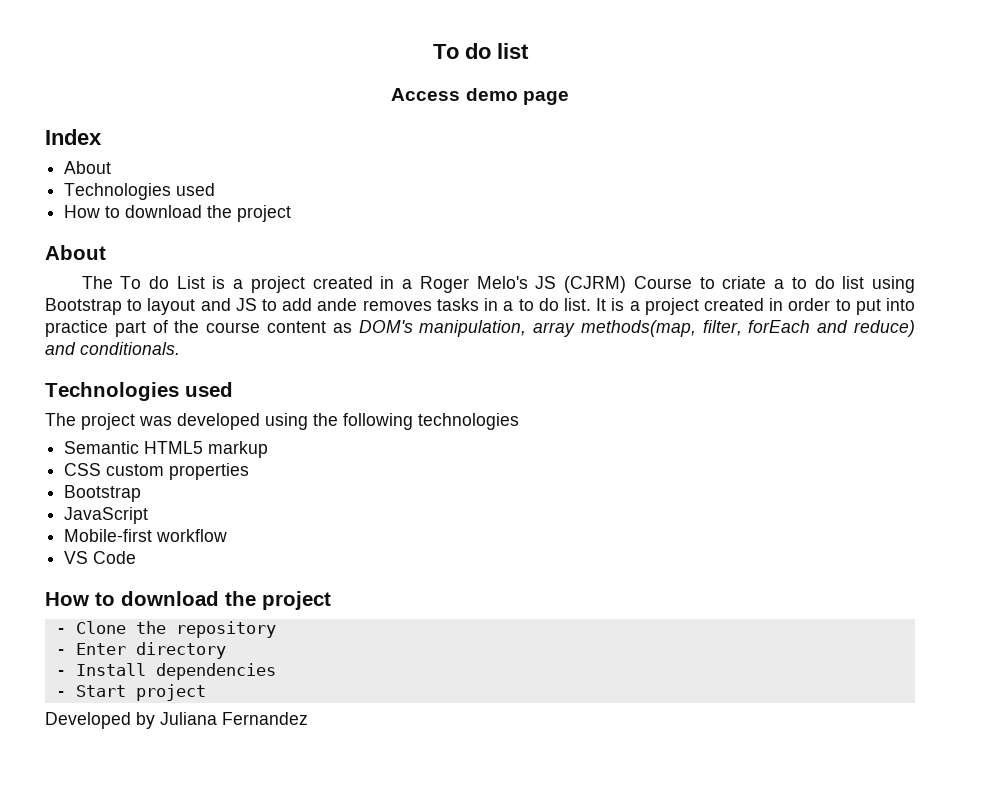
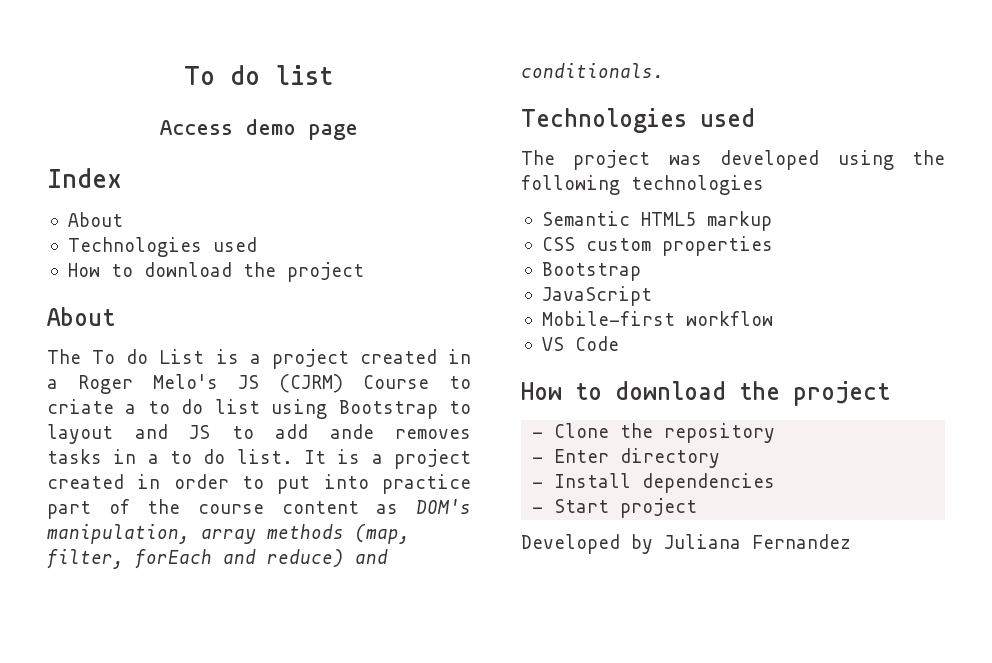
- It is a project created in order to put into practice part of the course content as DOM's manipulation, array methods(map, filter, forEach and reduce) and conditionals.
+ It is a project created in order to put into practice part of the course content as DOM's manipulation, array methods (map, filter, forEach and reduce) and conditionals.

